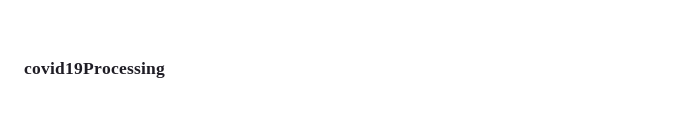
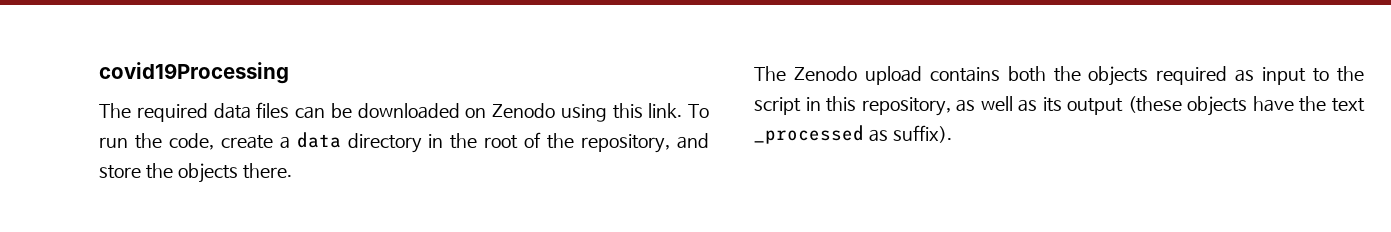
+ The required data files can be downloaded on Zenodo using this link. To run the code, create a data directory in the root of the repository, and store the objects there.
+ The Zenodo upload contains both the objects required as input to the script in this repository, as well as its output (these objects have the text _processed as suffix).

